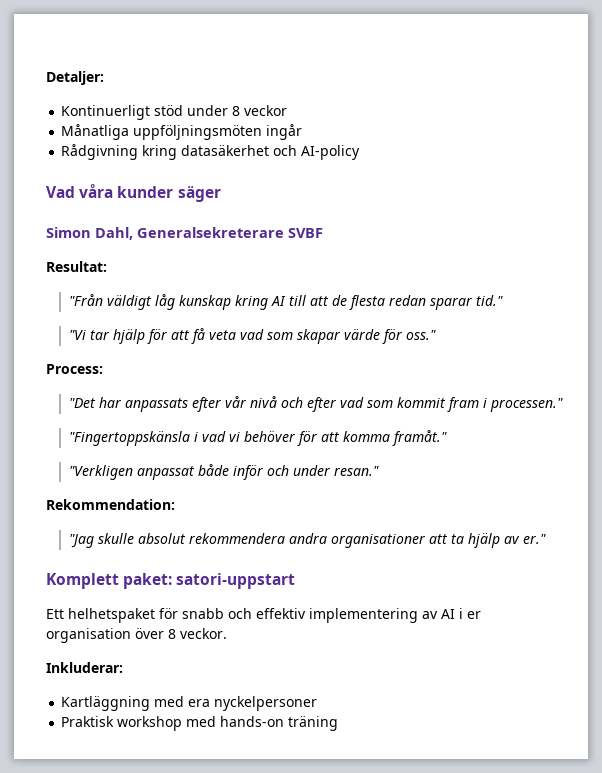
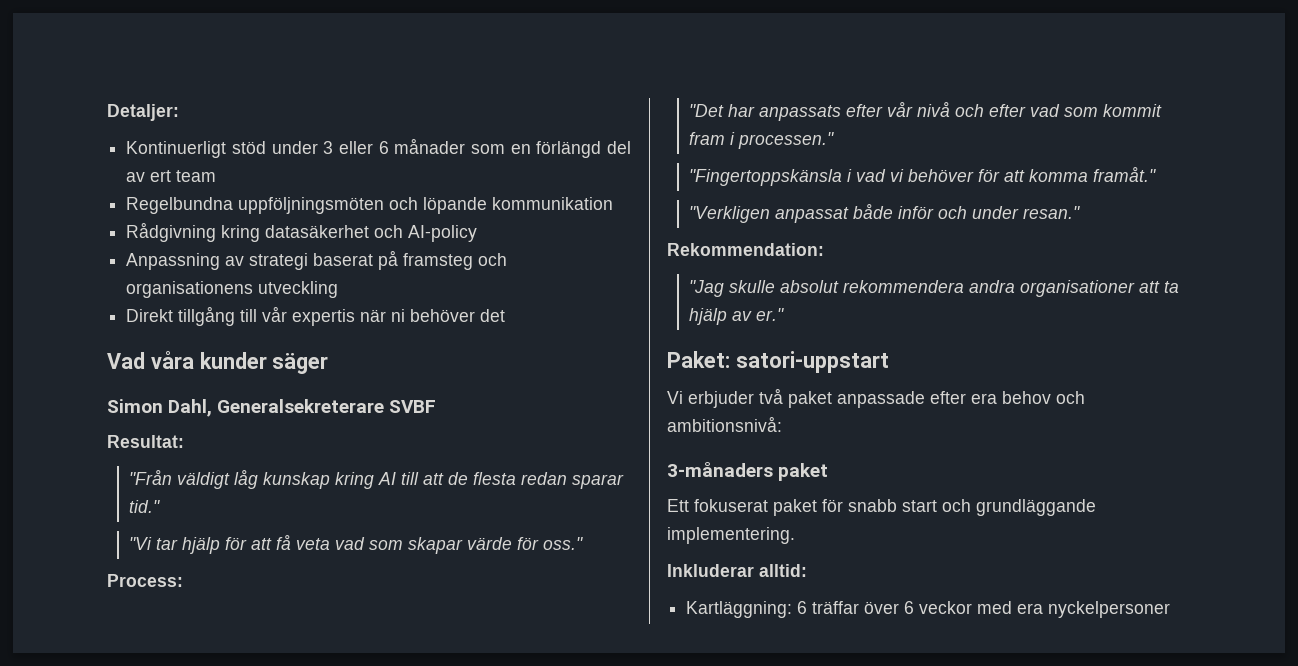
- Kontinuerligt stöd under 8 veckor
- Månatliga uppföljningsmöten ingår
+ Kontinuerligt stöd under 3 eller 6 månader som en förlängd del av ert team
+ Regelbundna uppföljningsmöten och löpande kommunikation
+ Anpassning av strategi baserat på framsteg och organisationens utveckling
+ Direkt tillgång till vår expertis när ni behöver det
- Komplett paket: satori-uppstart
+ Paket: satori-uppstart
- Ett helhetspaket för snabb och effektiv implementering av AI i er organisation över 8 veckor.
- Inkluderar:
- Kartläggning med era nyckelpersoner
- Praktisk workshop med hands-on träning
+ Vi erbjuder två paket anpassade efter era behov och ambitionsnivå:
+ 3-månaders paket
+ Ett fokuserat paket för snabb start och grundläggande implementering.
+ Inkluderar alltid:
+ Kartläggning: 6 träffar över 6 veckor med era nyckelpersoner

